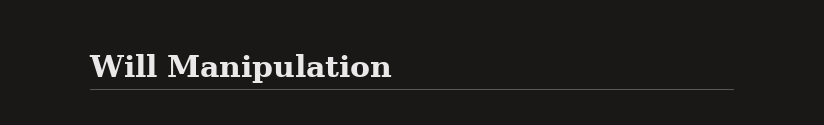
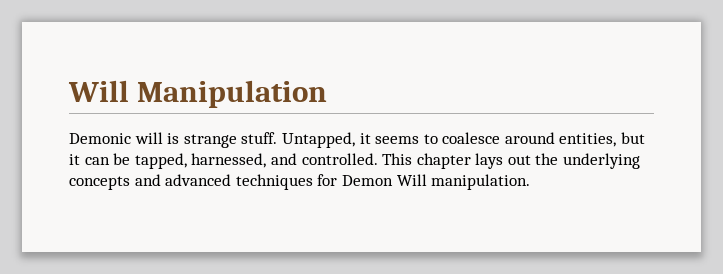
+ Demonic will is strange stuff. Untapped, it seems to coalesce around entities, but it can be tapped, harnessed, and controlled. This chapter lays out the underlying concepts and advanced techniques for Demon Will manipulation.

